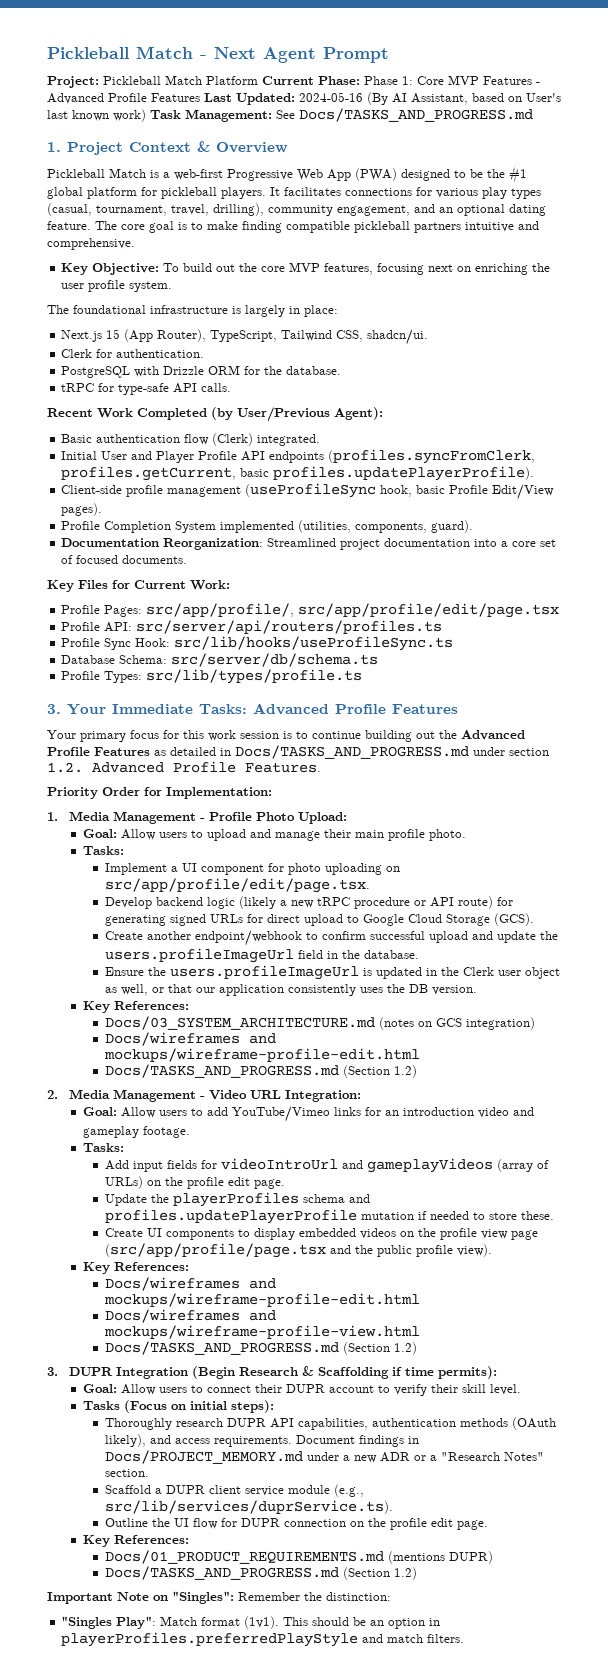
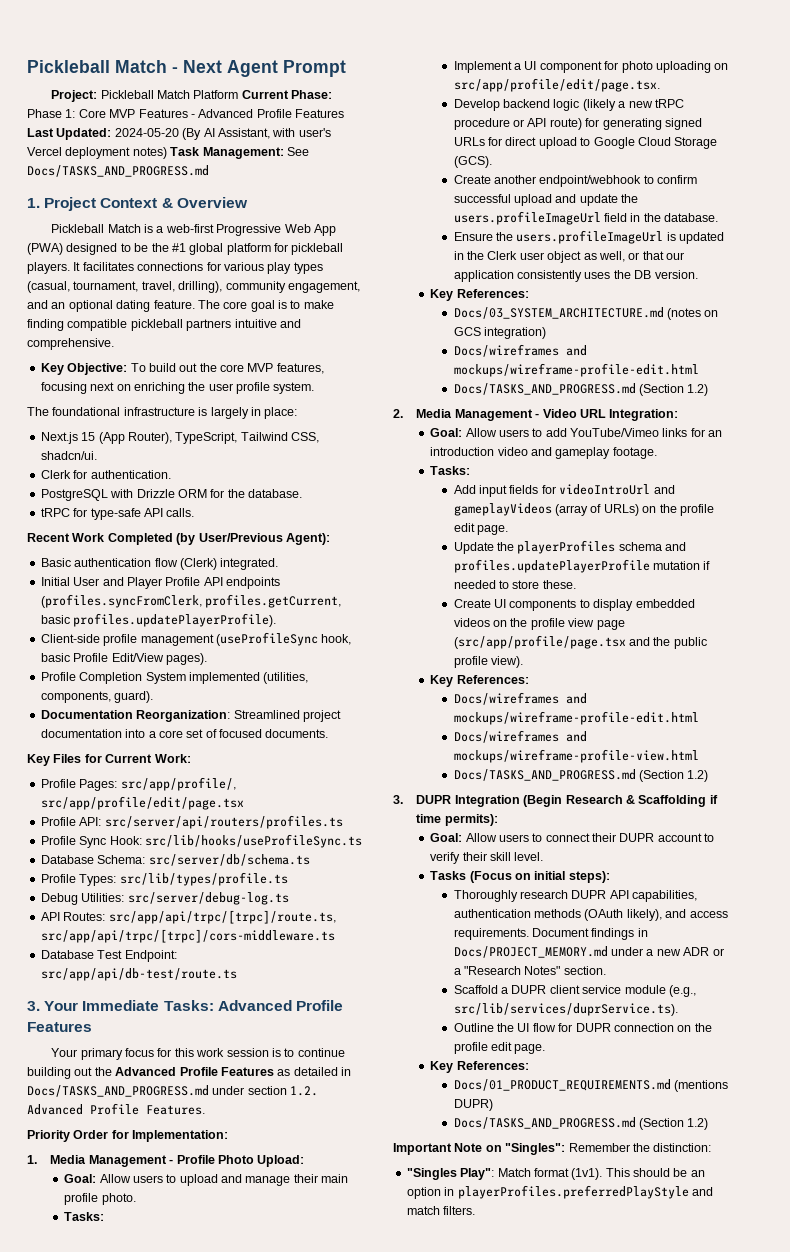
- Project: Pickleball Match Platform Current Phase: Phase 1: Core MVP Features - Advanced Profile Features Last Updated: 2024-05-16 (By AI Assistant, based on User's last known work) Task Management: See Docs/TASKS_AND_PROGRESS.md
+ Project: Pickleball Match Platform Current Phase: Phase 1: Core MVP Features - Advanced Profile Features Last Updated: 2024-05-20 (By AI Assistant, with user's Vercel deployment notes) Task Management: See Docs/TASKS_AND_PROGRESS.md
+ Debug Utilities: src/server/debug-log.ts
+ API Routes: src/app/api/trpc/[trpc]/route.ts, src/app/api/trpc/[trpc]/cors-middleware.ts
+ Database Test Endpoint: src/app/api/db-test/route.ts

